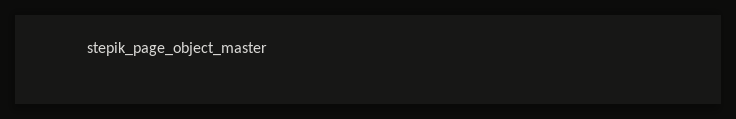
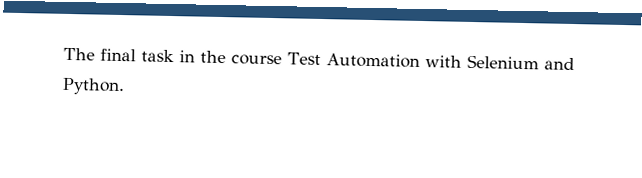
- stepik_page_object_master
+ The final task in the course Test Automation with Selenium and Python.

